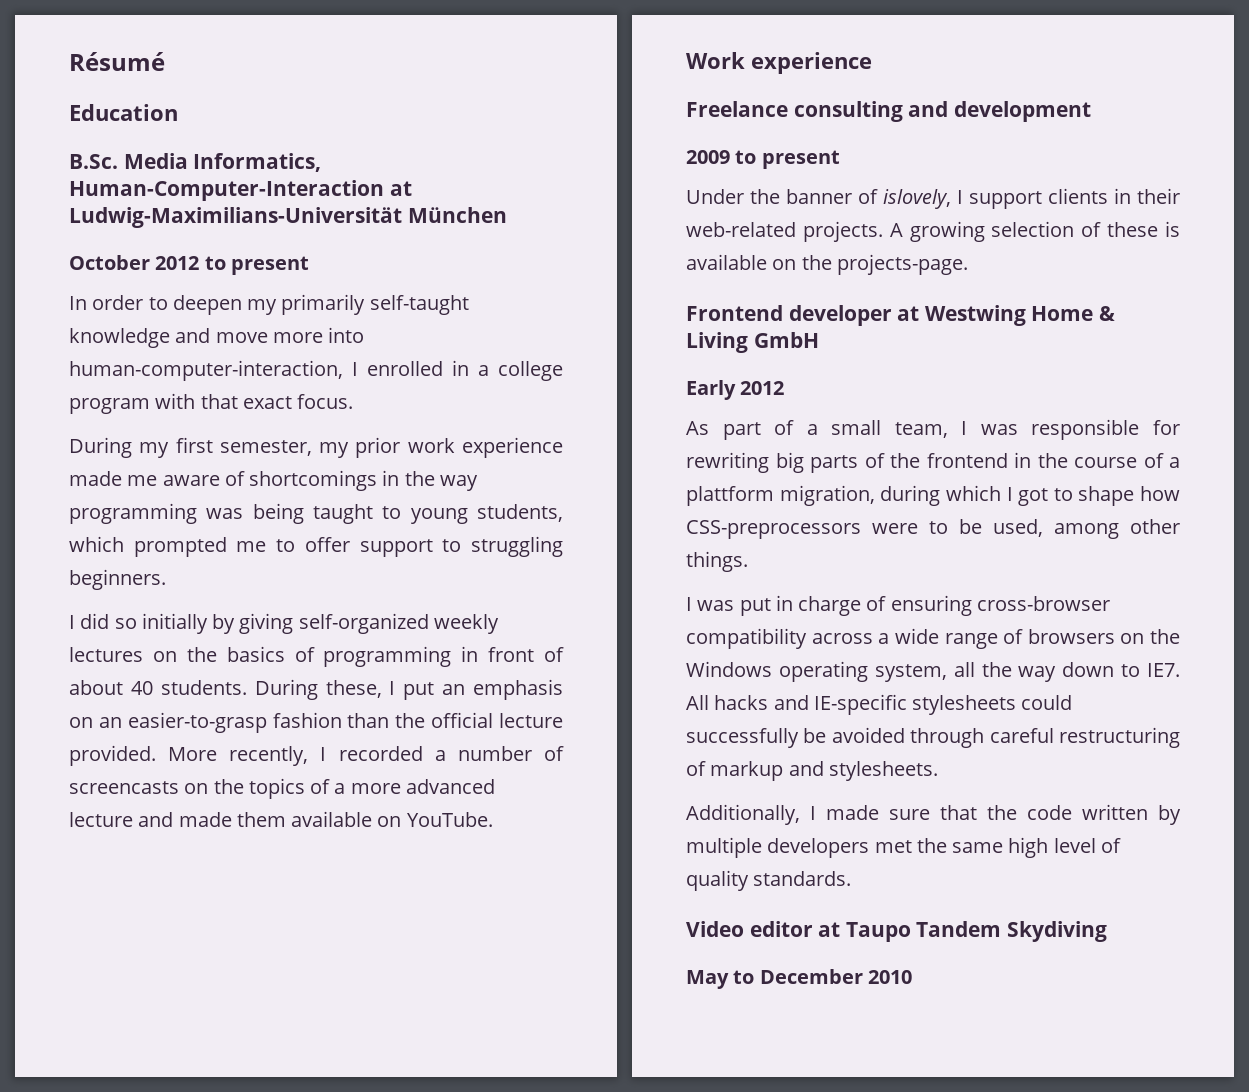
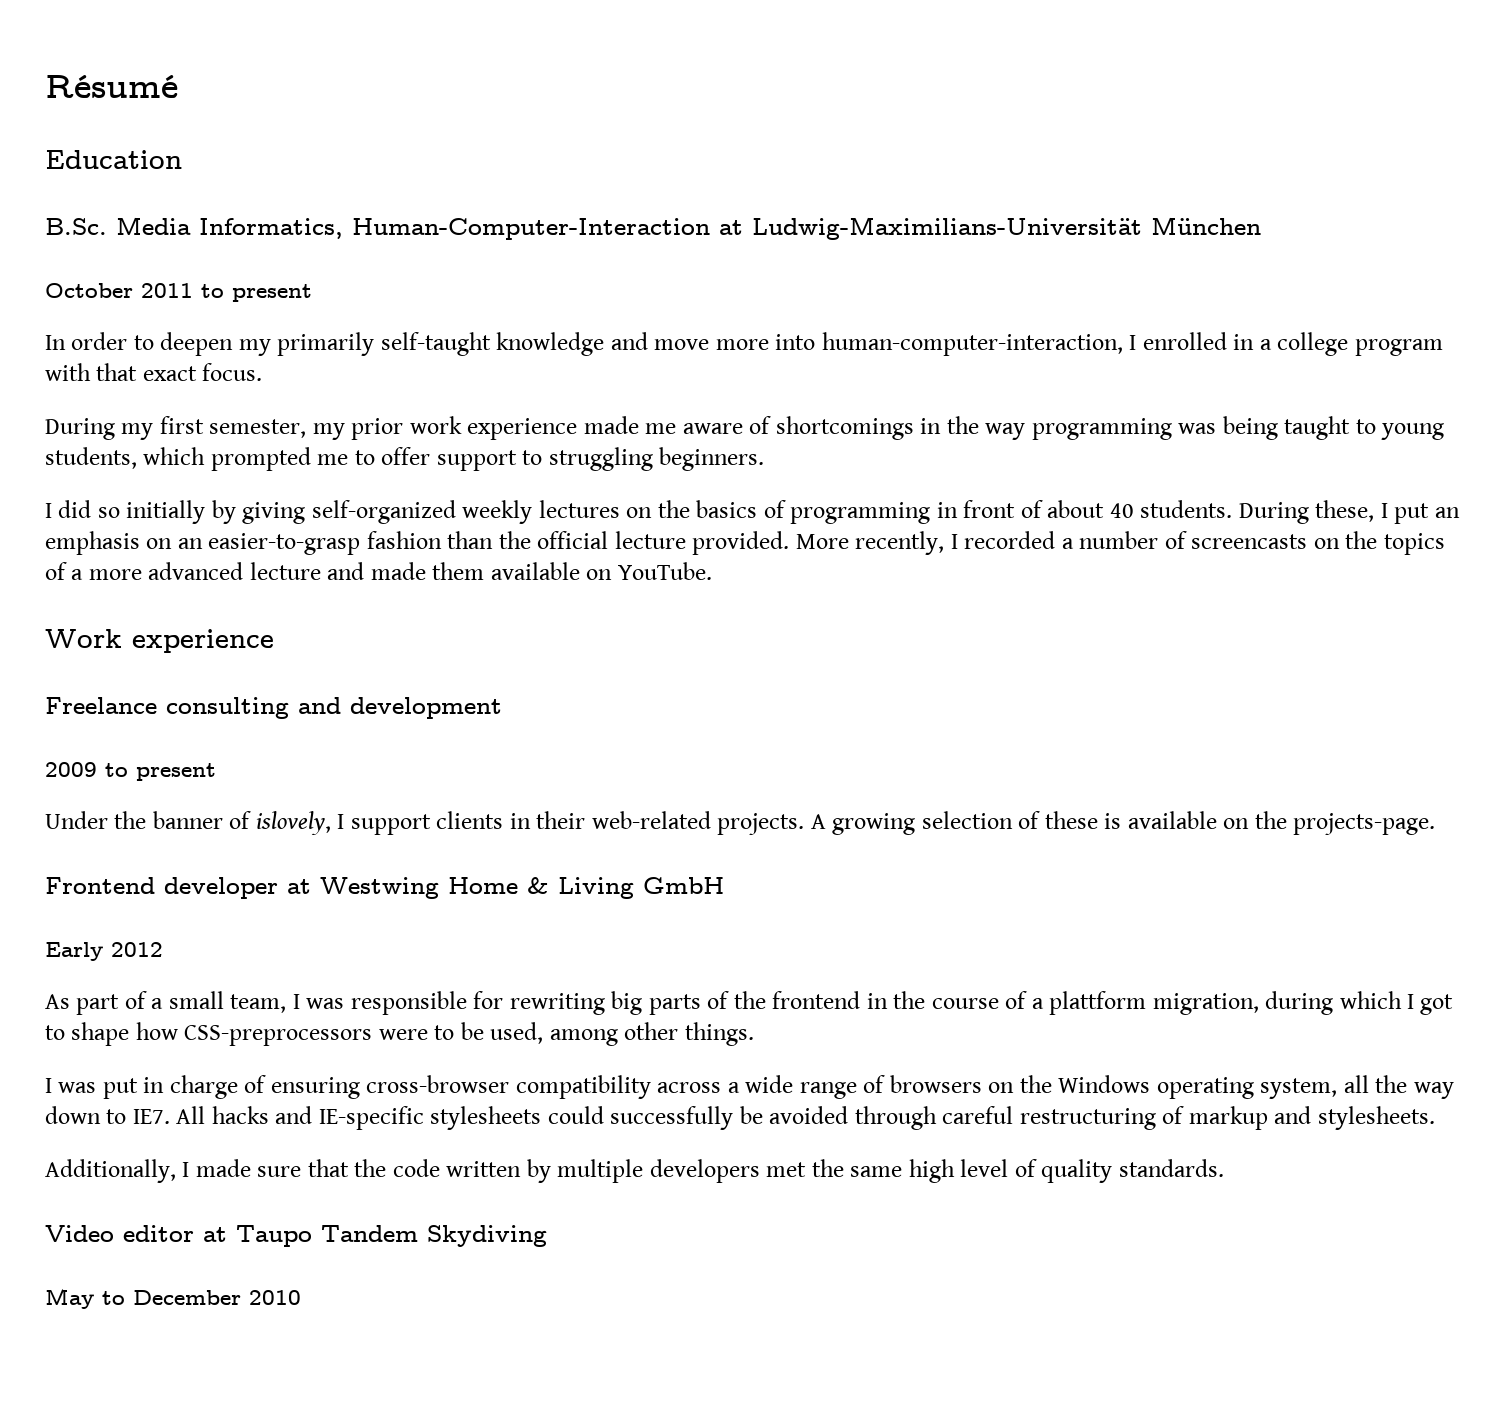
- October 2012 to present
+ October 2011 to present

